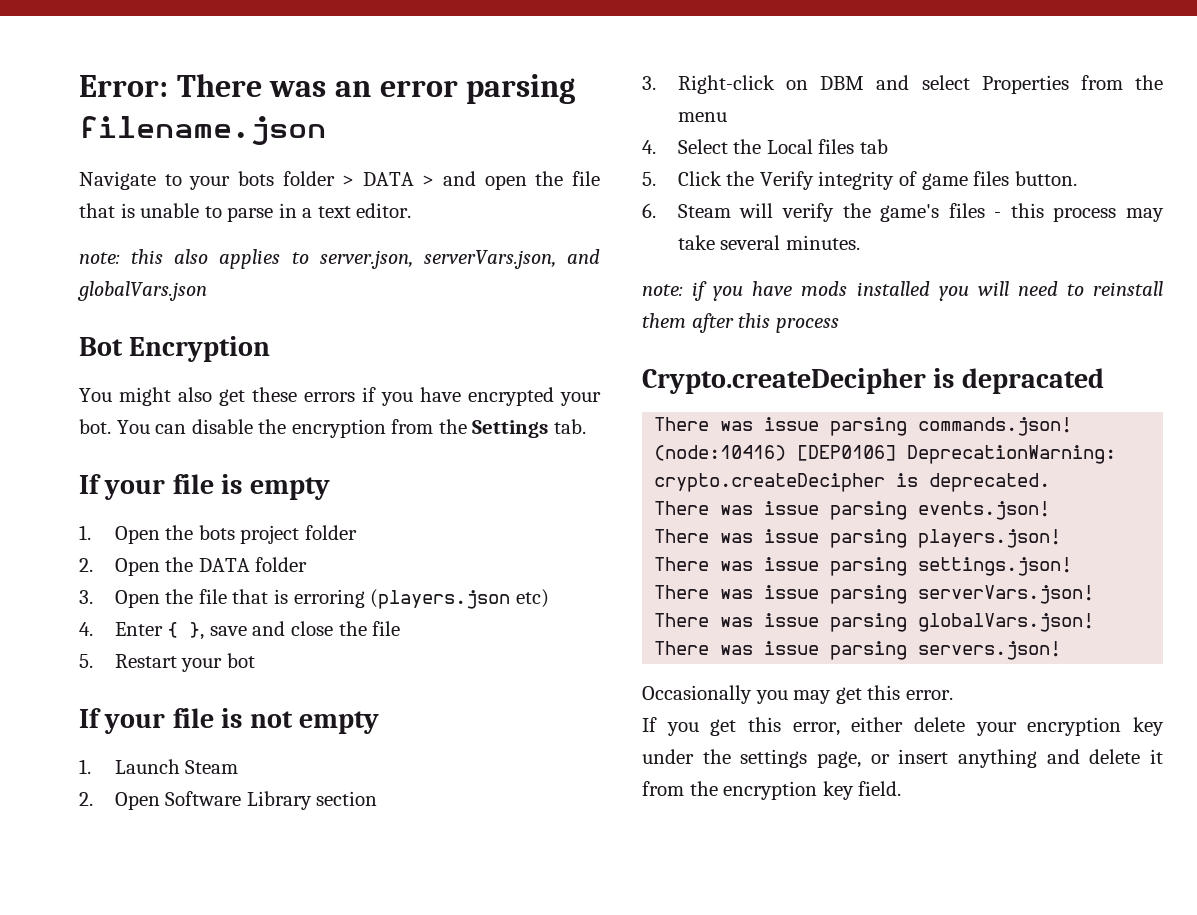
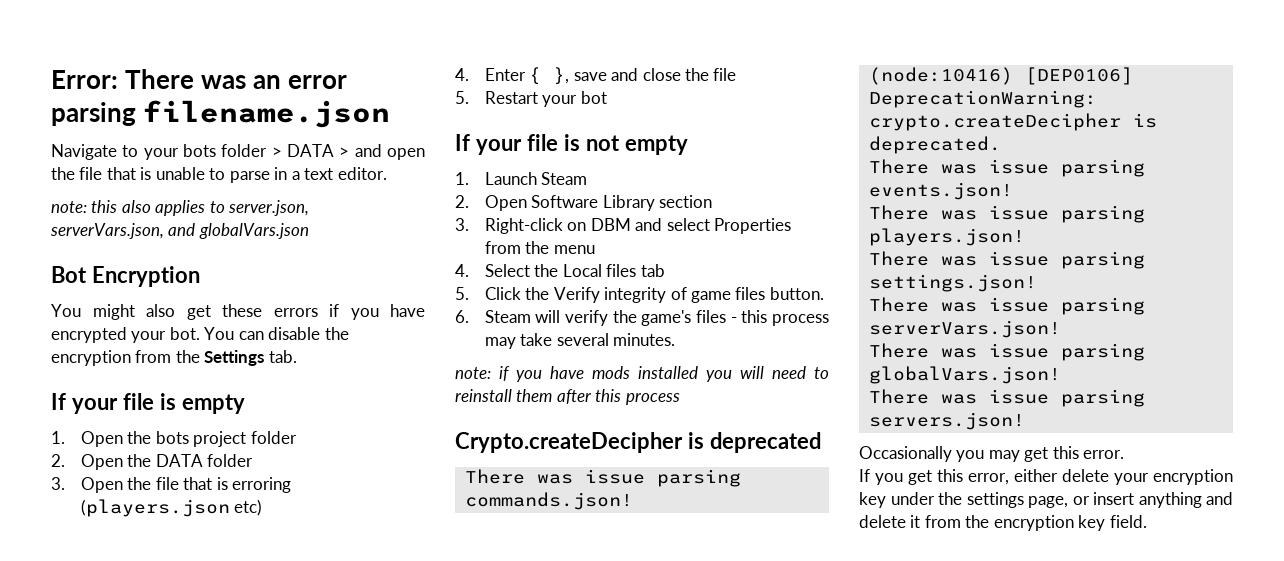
- Crypto.createDecipher is depracated
+ Crypto.createDecipher is deprecated

